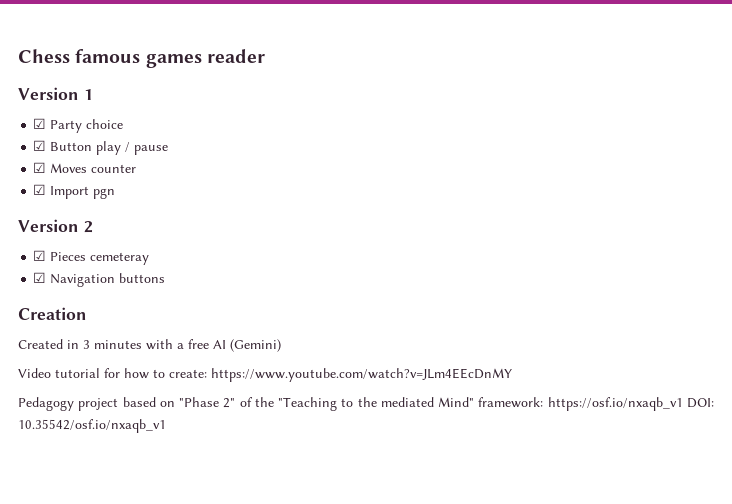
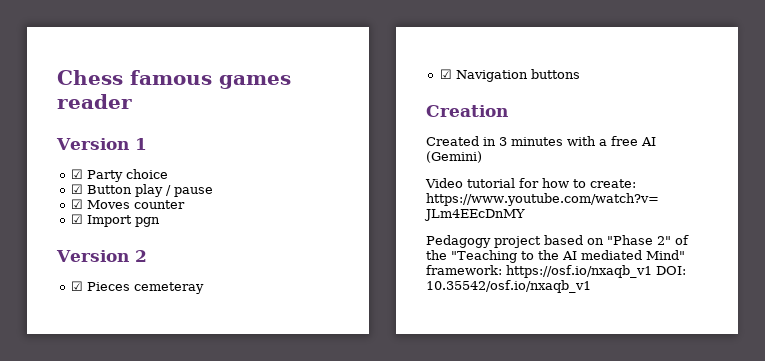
- Pedagogy project based on "Phase 2" of the "Teaching to the mediated Mind" framework: https://osf.io/nxaqb_v1 DOI: 10.35542/osf.io/nxaqb_v1
+ Pedagogy project based on "Phase 2" of the "Teaching to the AI mediated Mind" framework: https://osf.io/nxaqb_v1 DOI: 10.35542/osf.io/nxaqb_v1

